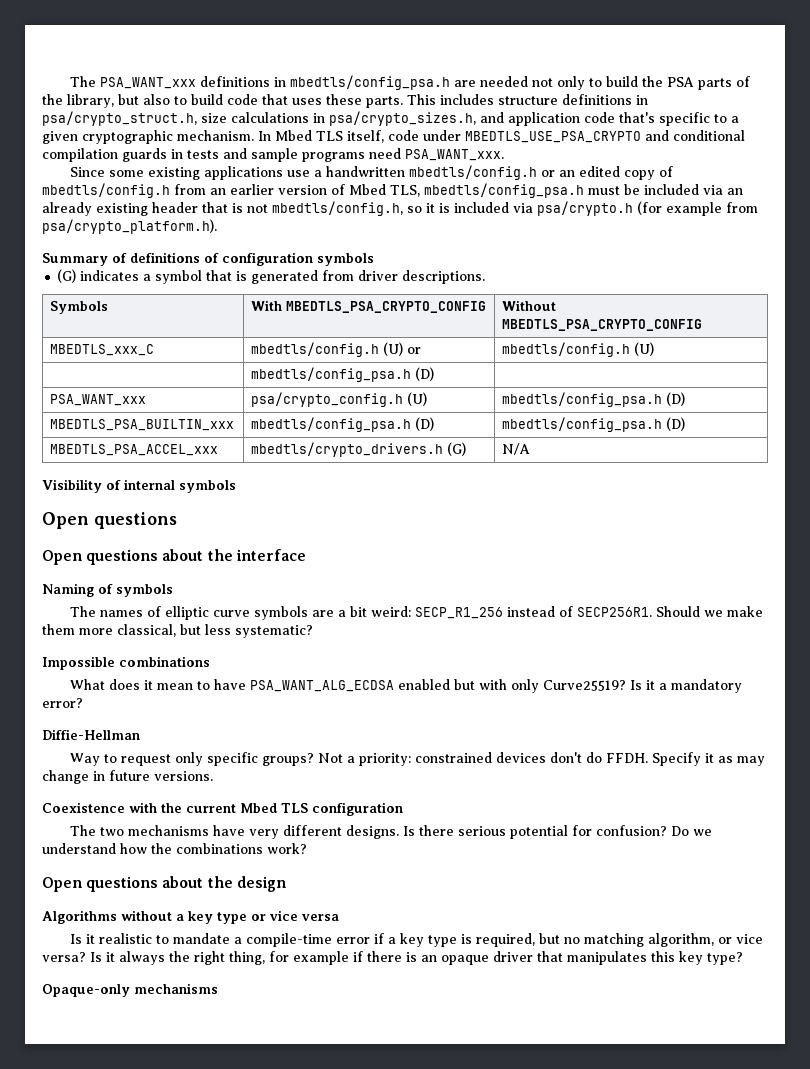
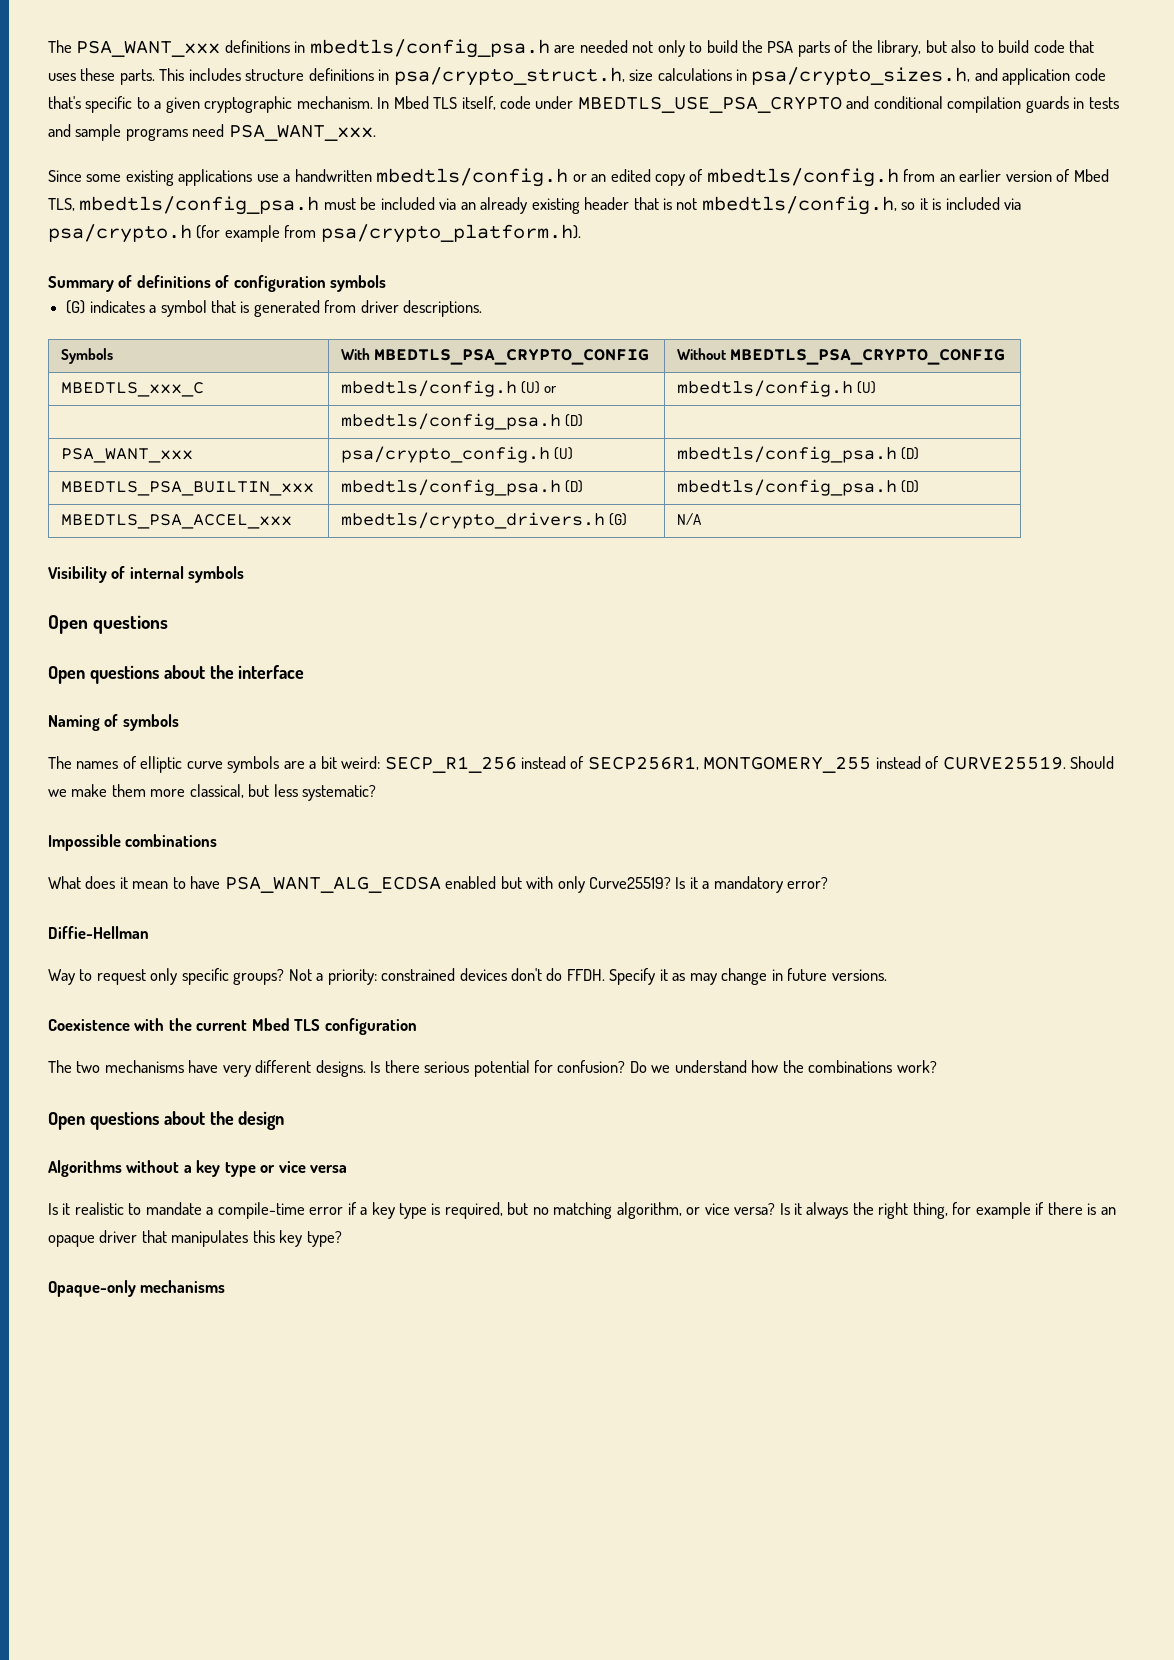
- The names of elliptic curve symbols are a bit weird: SECP_R1_256 instead of SECP256R1.
+ The names of elliptic curve symbols are a bit weird: SECP_R1_256 instead of SECP256R1, MONTGOMERY_255 instead of CURVE25519.

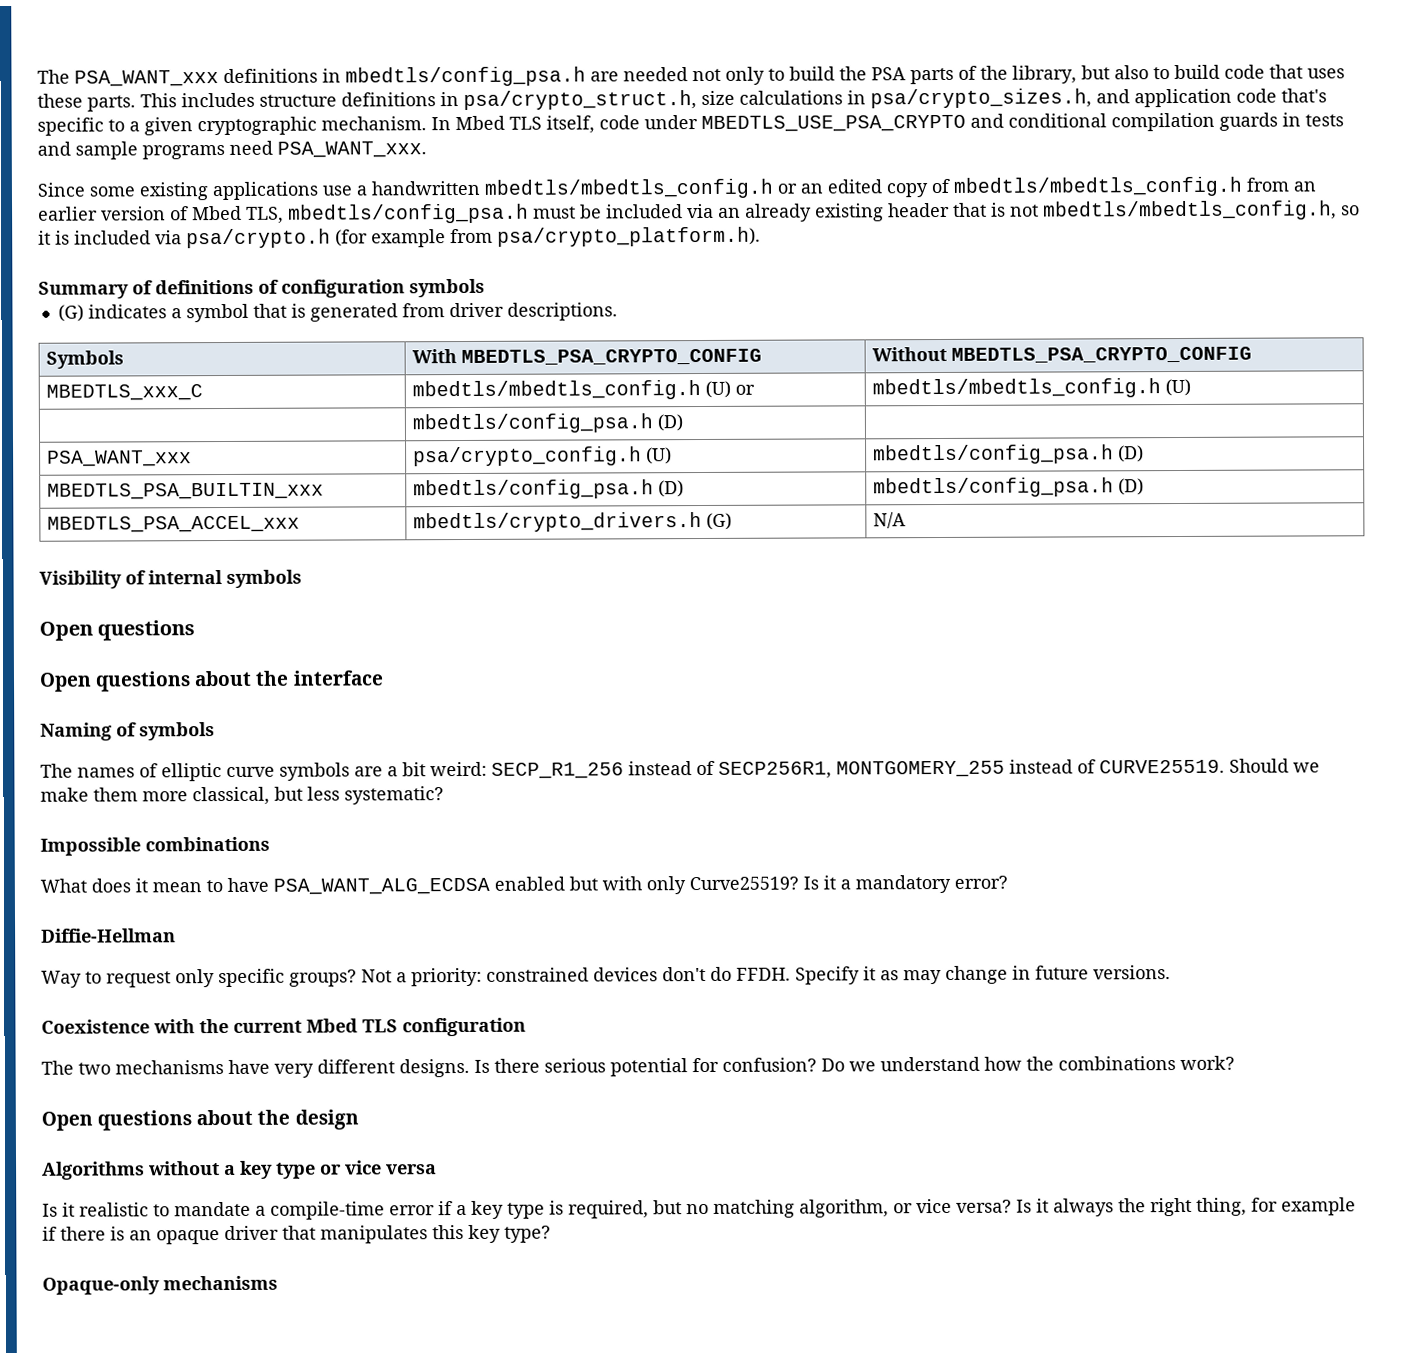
- Since some existing applications use a handwritten mbedtls/config.h or an edited copy of mbedtls/config.h from an earlier version of Mbed TLS, mbedtls/config_psa.h must be included via an already existing header that is not mbedtls/config.h, so it is included via psa/crypto.h (for example from psa/crypto_platform.h).
+ Since some existing applications use a handwritten mbedtls/mbedtls_config.h or an edited copy of mbedtls/mbedtls_config.h from an earlier version of Mbed TLS, mbedtls/config_psa.h must be included via an already existing header that is not mbedtls/mbedtls_config.h, so it is included via psa/crypto.h (for example from psa/crypto_platform.h).
- MBEDTLS_xxx_C | mbedtls/config.h (U) or | mbedtls/config.h (U)
+ MBEDTLS_xxx_C | mbedtls/mbedtls_config.h (U) or | mbedtls/mbedtls_config.h (U)

